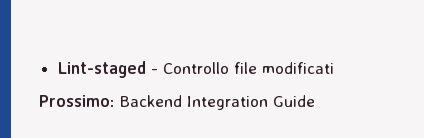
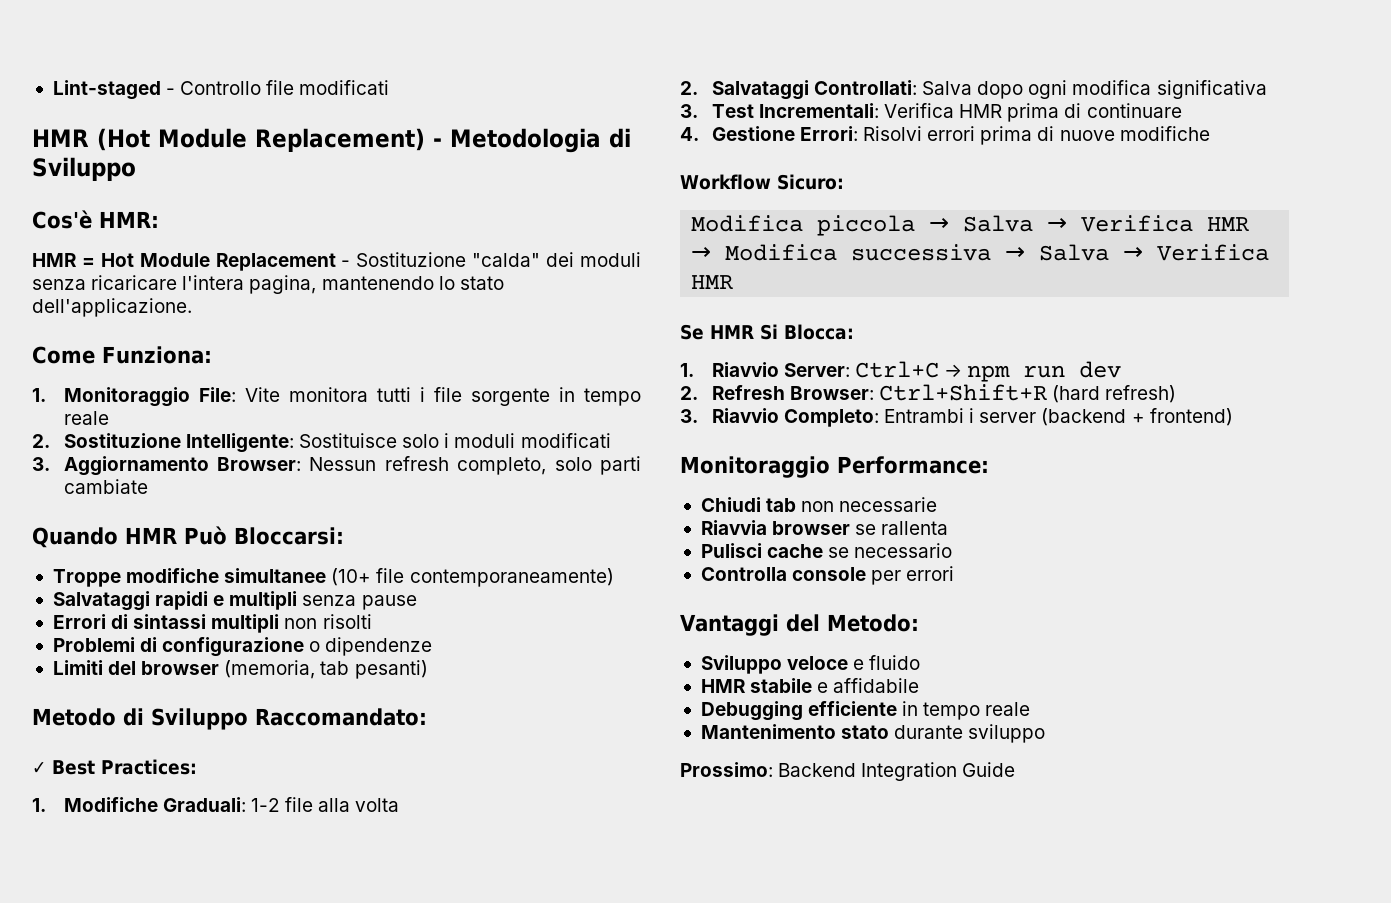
+ HMR (Hot Module Replacement) - Metodologia di Sviluppo
+ Cos'è HMR:
+ HMR = Hot Module Replacement - Sostituzione "calda" dei moduli senza ricaricare l'intera pagina, mantenendo lo stato dell'applicazione.
+ Come Funziona:
+ 1. Monitoraggio File: Vite monitora tutti i file sorgente in tempo reale
+ 2. Sostituzione Intelligente: Sostituisce solo i moduli modificati
+ 3. Aggiornamento Browser: Nessun refresh completo, solo parti cambiate
+ Quando HMR Può Bloccarsi:
+ Troppe modifiche simultanee (10+ file contemporaneamente)
+ Salvataggi rapidi e multipli senza pause
+ Errori di sintassi multipli non risolti
+ Problemi di configurazione o dipendenze
+ Limiti del browser (memoria, tab pesanti)
+ Metodo di Sviluppo Raccomandato:
+ ✓ Best Practices:
+ 1. Modifiche Graduali: 1-2 file alla volta
+ 2. Salvataggi Controllati: Salva dopo ogni modifica significativa
+ 3. Test Incrementali: Verifica HMR prima di continuare
+ 4. Gestione Errori: Risolvi errori prima di nuove modifiche
+ Workflow Sicuro:
+ Modifica piccola → Salva → Verifica HMR → Modifica successiva → Salva → Verifica HMR
+ Se HMR Si Blocca:
+ 1. Riavvio Server: Ctrl+C → npm run dev
+ 2. Refresh Browser: Ctrl+Shift+R (hard refresh)
+ 3. Riavvio Completo: Entrambi i server (backend + frontend)
+ Monitoraggio Performance:
+ Chiudi tab non necessarie
+ Riavvia browser se rallenta
+ Pulisci cache se necessario
+ Controlla console per errori
+ Vantaggi del Metodo:
+ Sviluppo veloce e fluido
+ HMR stabile e affidabile
+ Debugging efficiente in tempo reale
+ Mantenimento stato durante sviluppo

